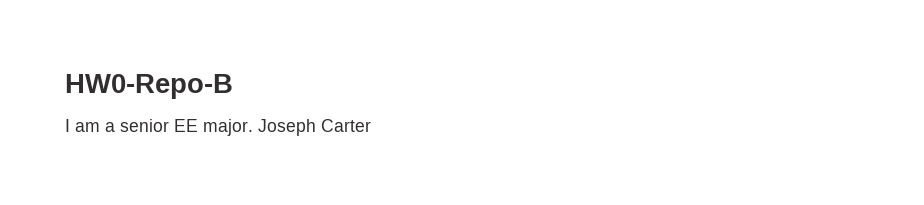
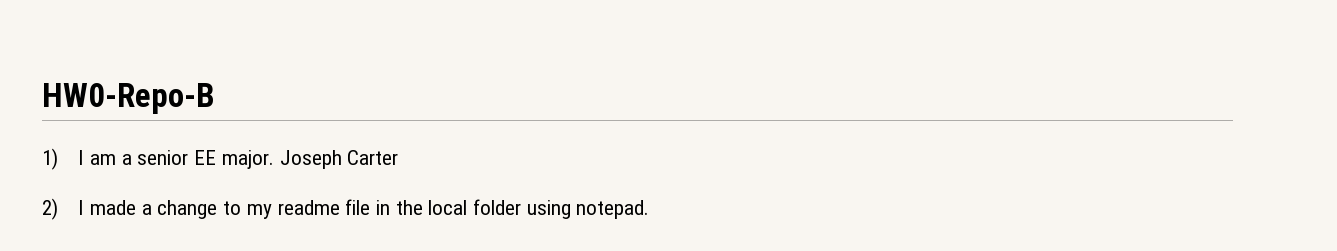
- I am a senior EE major.
+ 1) I am a senior EE major.
+ 2) I made a change to my readme file in the local folder using notepad.

